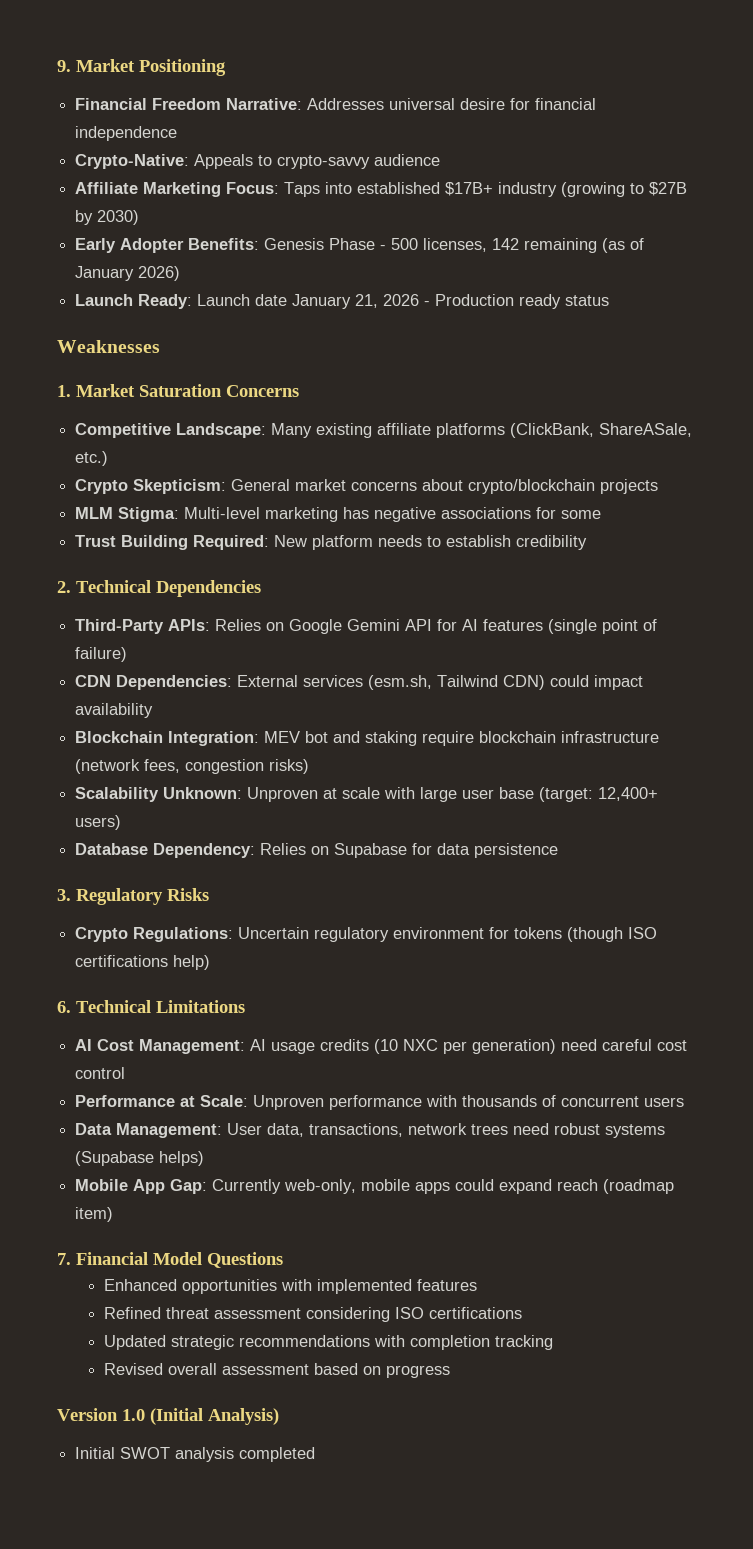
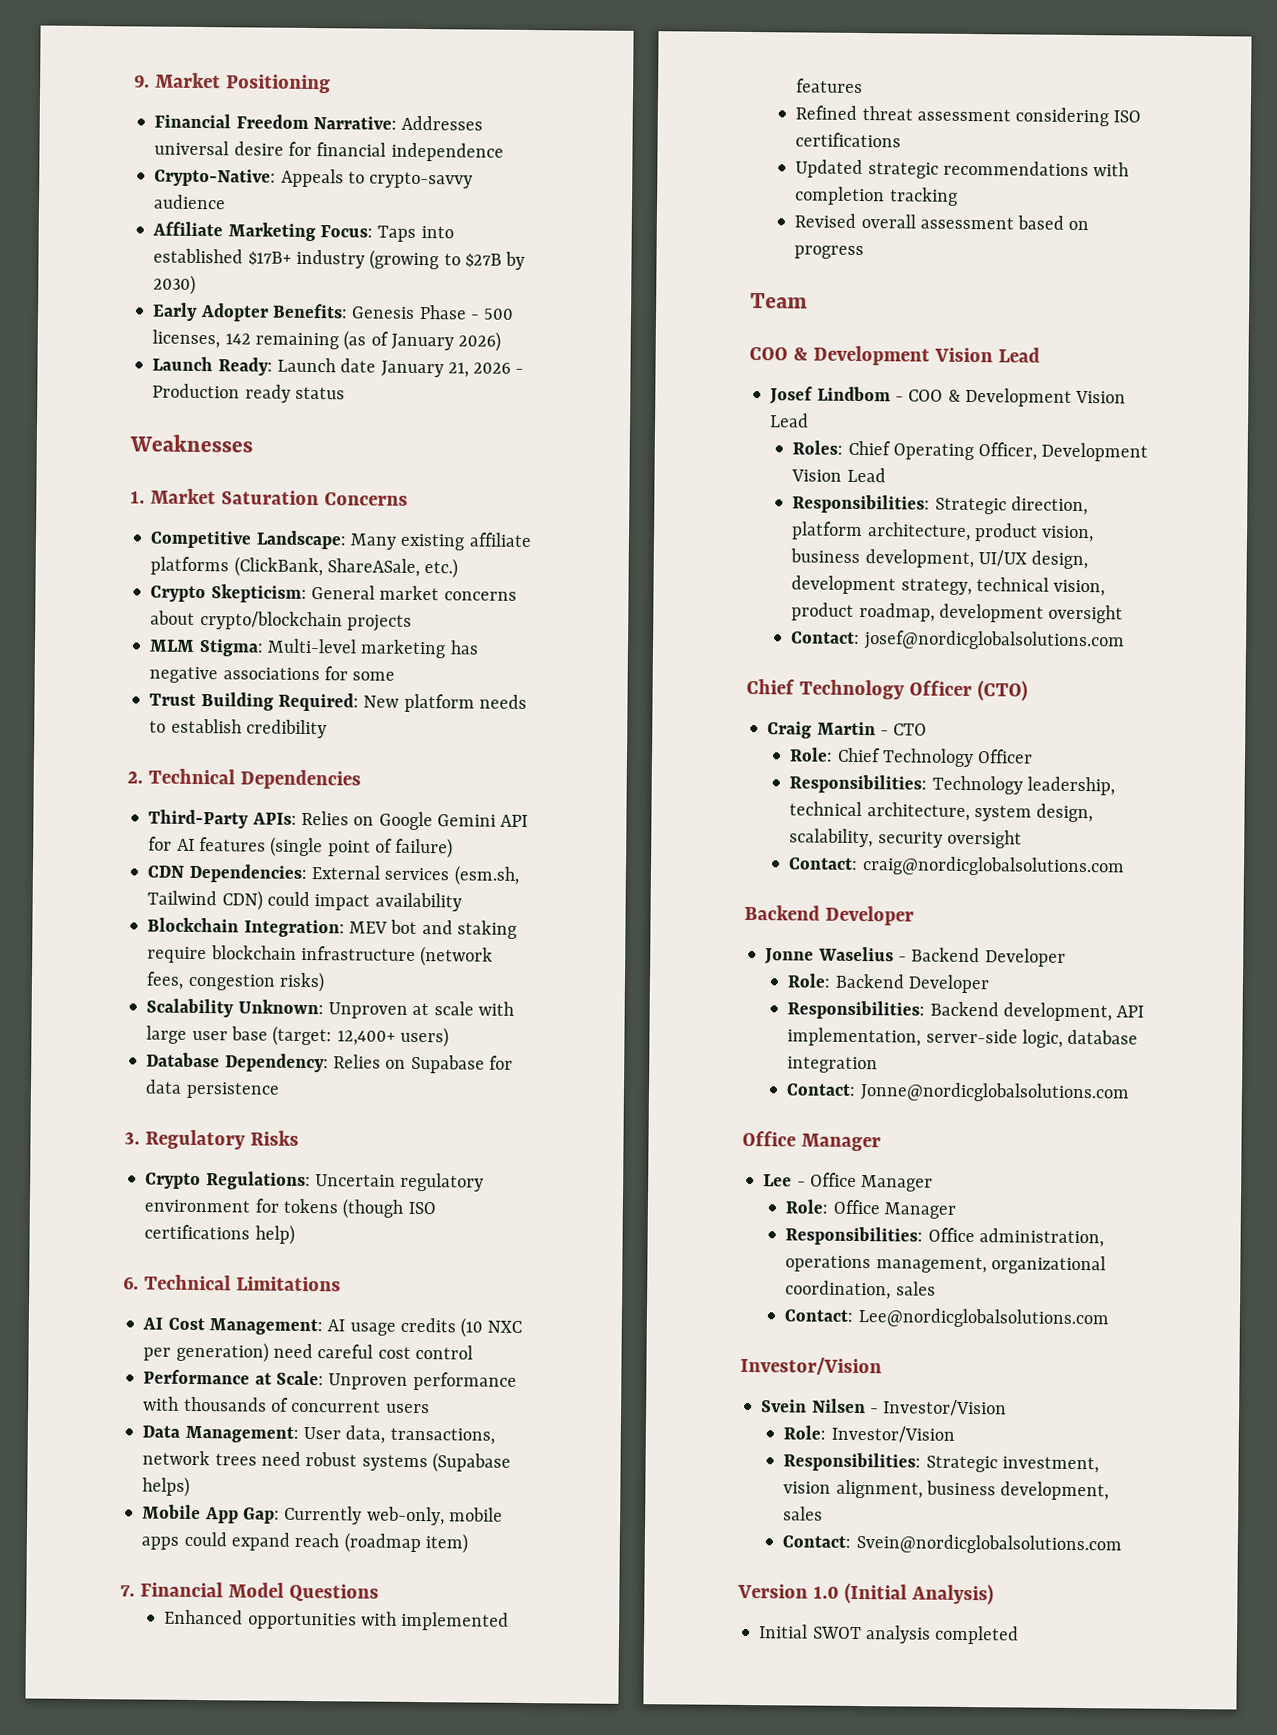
+ Team
+ COO & Development Vision Lead
+ Josef Lindbom - COO & Development Vision Lead
+ Roles: Chief Operating Officer, Development Vision Lead
+ Responsibilities: Strategic direction, platform architecture, product vision, business development, UI/UX design, development strategy, technical vision, product roadmap, development oversight
+ Contact: josef@nordicglobalsolutions.com
+ Chief Technology Officer (CTO)
+ Craig Martin - CTO
+ Role: Chief Technology Officer
+ Responsibilities: Technology leadership, technical architecture, system design, scalability, security oversight
+ Contact: craig@nordicglobalsolutions.com
+ Backend Developer
+ Jonne Waselius - Backend Developer
+ Role: Backend Developer
+ Responsibilities: Backend development, API implementation, server-side logic, database integration
+ Contact: Jonne@nordicglobalsolutions.com
+ Office Manager
+ Lee - Office Manager
+ Role: Office Manager
+ Responsibilities: Office administration, operations management, organizational coordination, sales
+ Contact: Lee@nordicglobalsolutions.com
+ Investor/Vision
+ Svein Nilsen - Investor/Vision
+ Role: Investor/Vision
+ Responsibilities: Strategic investment, vision alignment, business development, sales
+ Contact: Svein@nordicglobalsolutions.com

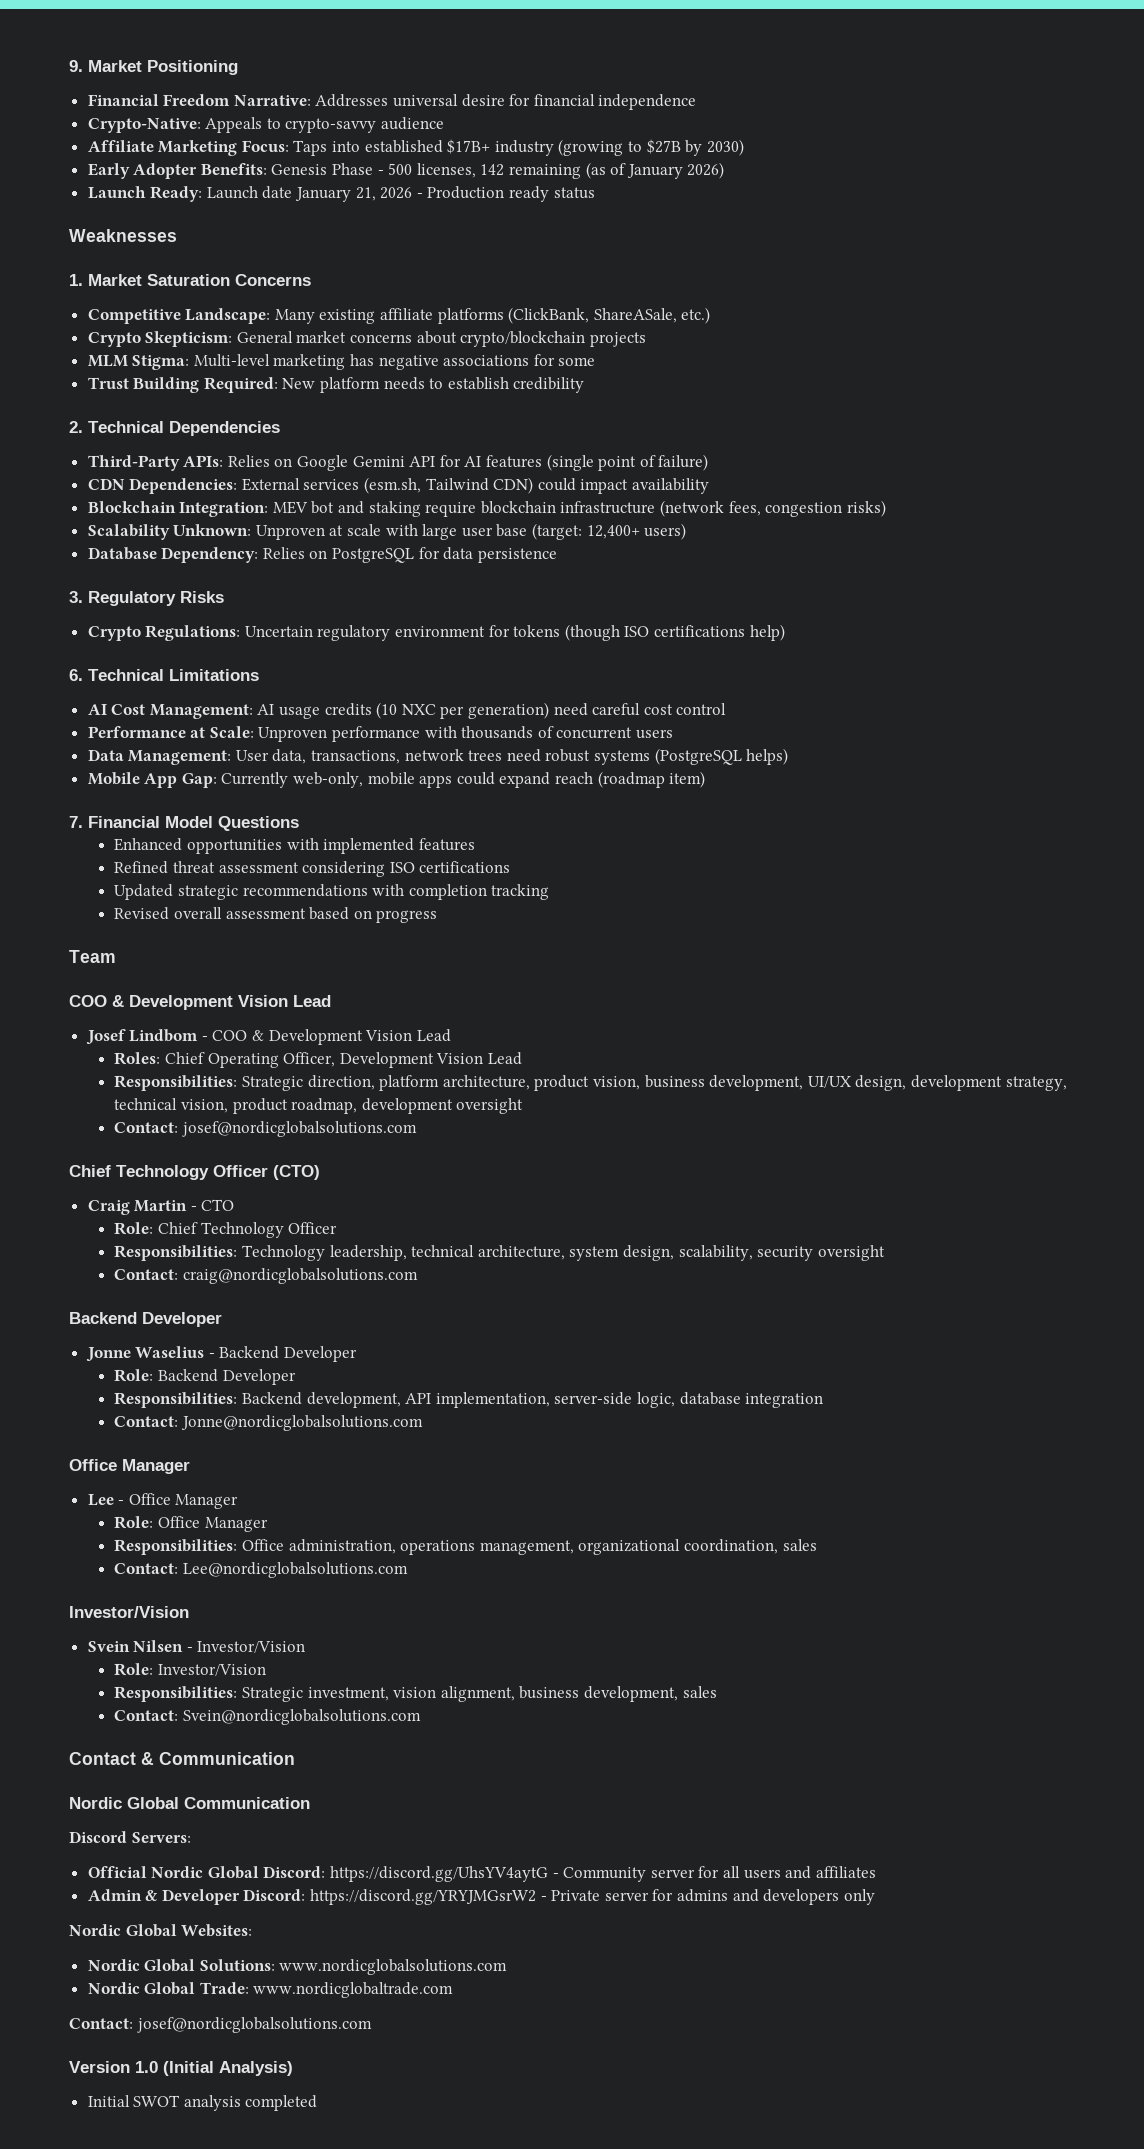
- Database Dependency: Relies on Supabase for data persistence
+ Database Dependency: Relies on PostgreSQL for data persistence
- Data Management: User data, transactions, network trees need robust systems (Supabase helps)
+ Data Management: User data, transactions, network trees need robust systems (PostgreSQL helps)
+ Contact & Communication
+ Nordic Global Communication
+ Discord Servers:
+ Official Nordic Global Discord: https://discord.gg/UhsYV4aytG - Community server for all users and affiliates
+ Admin & Developer Discord: https://discord.gg/YRYJMGsrW2 - Private server for admins and developers only
+ Nordic Global Websites:
+ Nordic Global Solutions: www.nordicglobalsolutions.com
+ Nordic Global Trade: www.nordicglobaltrade.com
+ Contact: josef@nordicglobalsolutions.com

